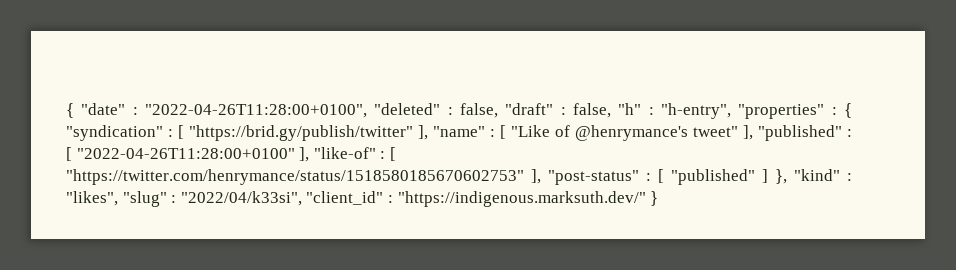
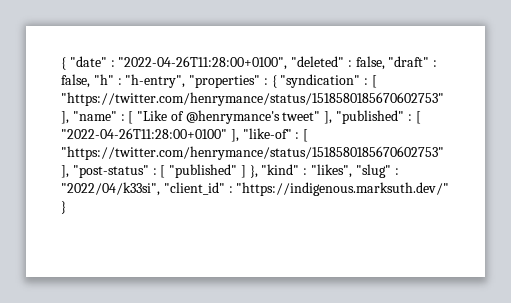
- { "date" : "2022-04-26T11:28:00+0100", "deleted" : false, "draft" : false, "h" : "h-entry", "properties" : { "syndication" : [ "https://brid.gy/publish/twitter" ], "name" : [ "Like of @henrymance's tweet" ], "published" : [ "2022-04-26T11:28:00+0100" ], "like-of" : [ "https://twitter.com/henrymance/status/1518580185670602753" ], "post-status" : [ "published" ] }, "kind" : "likes", "slug" : "2022/04/k33si", "client_id" : "https://indigenous.marksuth.dev/" }
+ { "date" : "2022-04-26T11:28:00+0100", "deleted" : false, "draft" : false, "h" : "h-entry", "properties" : { "syndication" : [ "https://twitter.com/henrymance/status/1518580185670602753" ], "name" : [ "Like of @henrymance's tweet" ], "published" : [ "2022-04-26T11:28:00+0100" ], "like-of" : [ "https://twitter.com/henrymance/status/1518580185670602753" ], "post-status" : [ "published" ] }, "kind" : "likes", "slug" : "2022/04/k33si", "client_id" : "https://indigenous.marksuth.dev/" }

